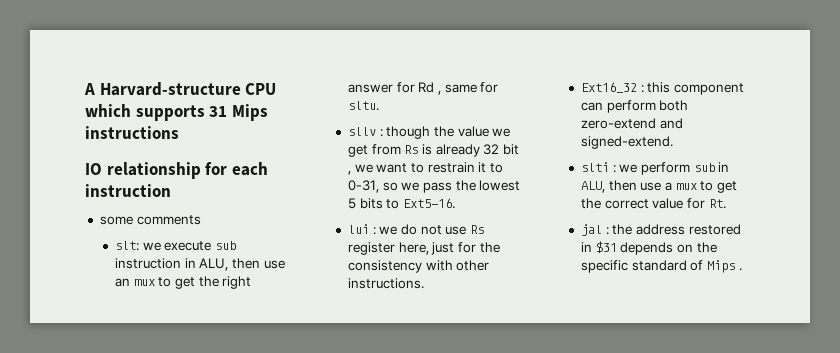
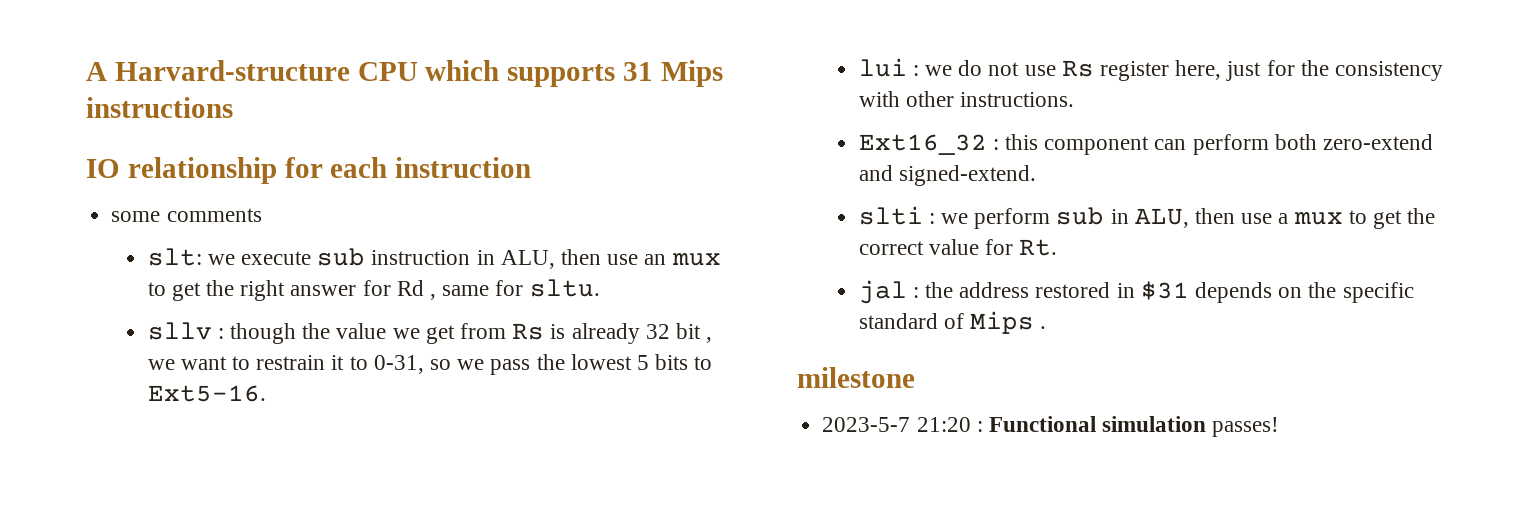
+ milestone
+ 2023-5-7 21:20 : Functional simulation passes!

